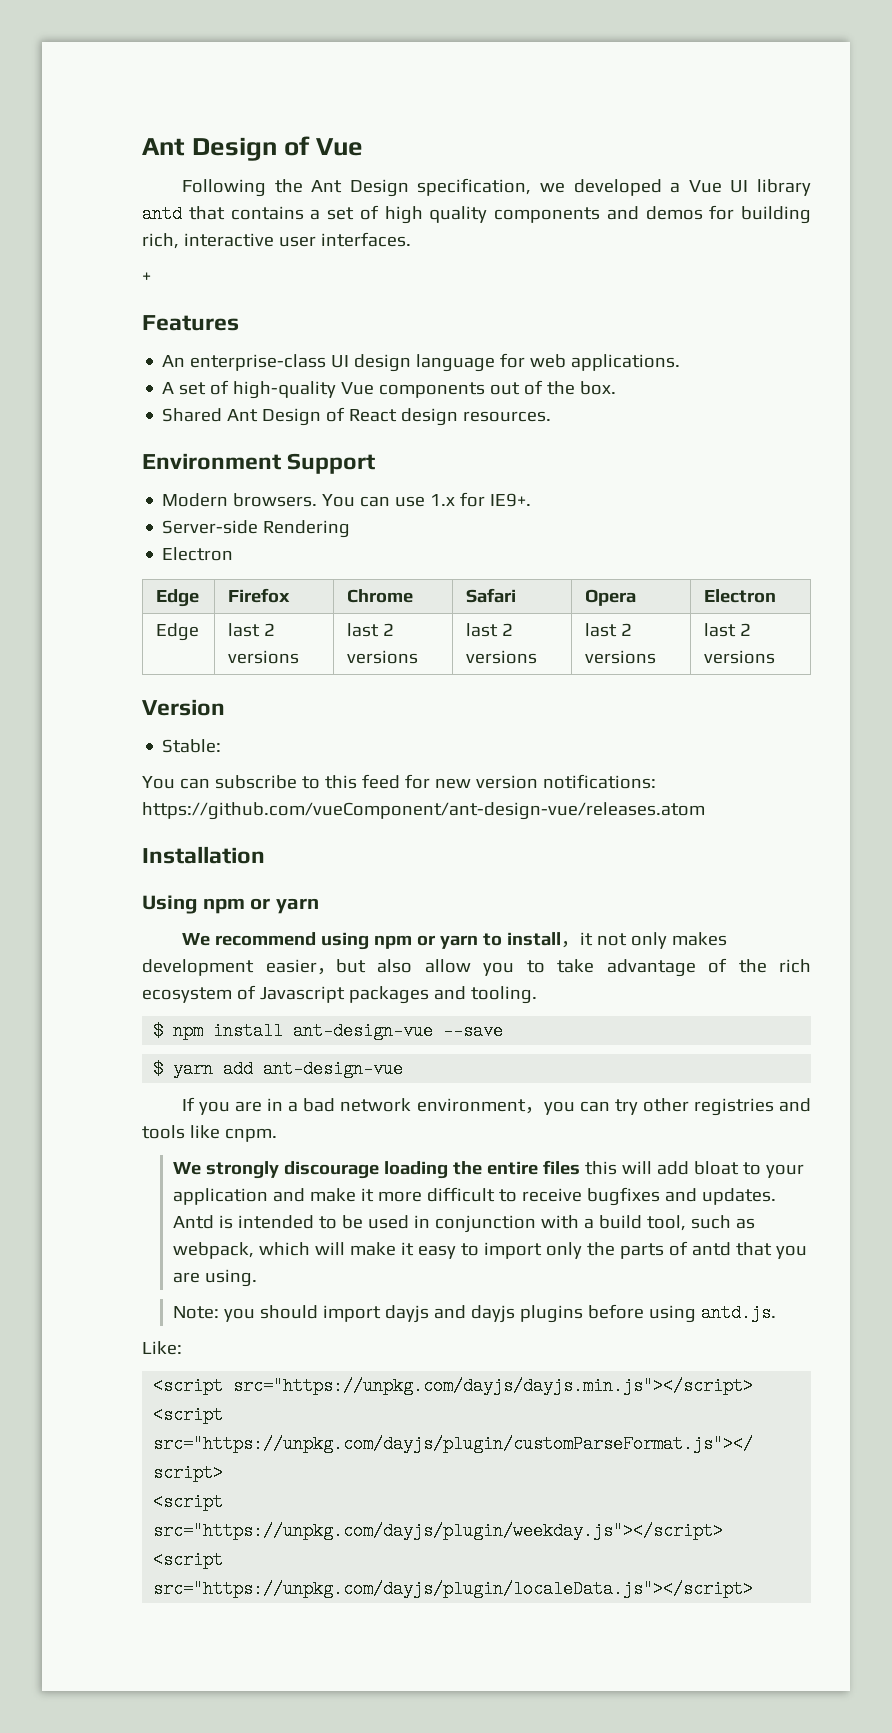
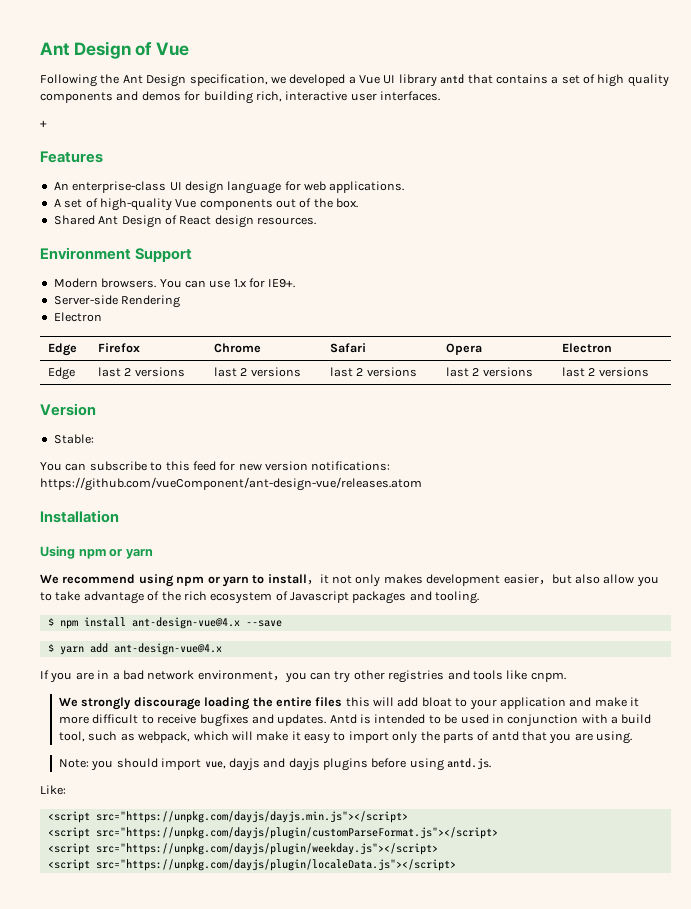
- $ npm install ant-design-vue --save
+ $ npm install ant-design-vue@4.x --save
- $ yarn add ant-design-vue
+ $ yarn add ant-design-vue@4.x
- Note: you should import dayjs and dayjs plugins before using antd.js.
+ Note: you should import vue, dayjs and dayjs plugins before using antd.js.

